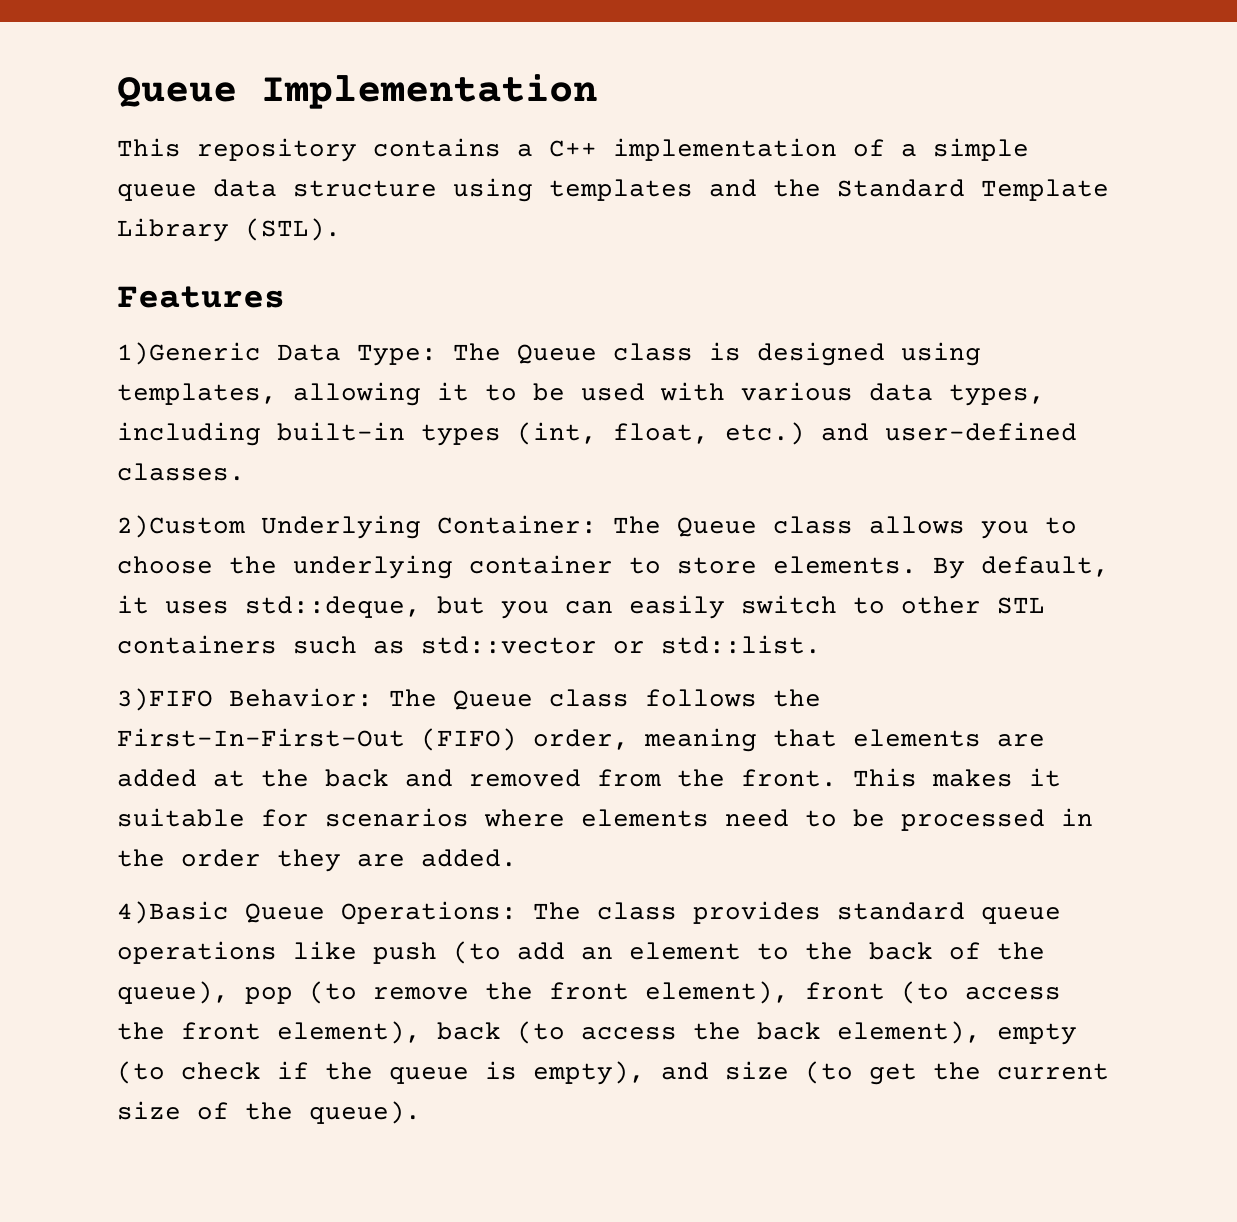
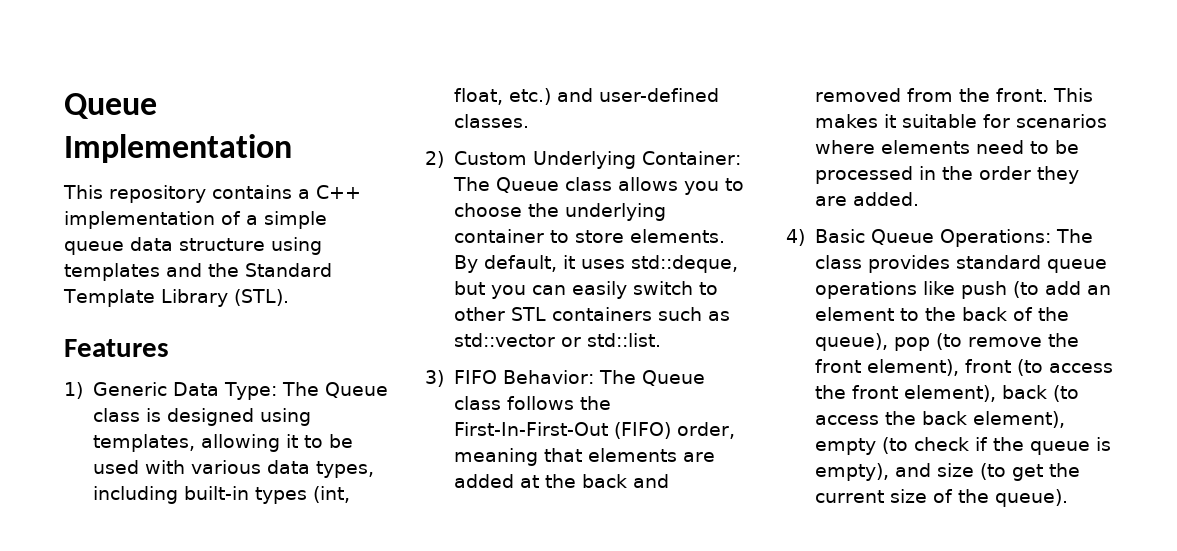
- 1)Generic Data Type: The Queue class is designed using templates, allowing it to be used with various data types, including built-in types (int, float, etc.) and user-defined classes.
+ 1) Generic Data Type: The Queue class is designed using templates, allowing it to be used with various data types, including built-in types (int, float, etc.) and user-defined classes.
- 2)Custom Underlying Container: The Queue class allows you to choose the underlying container to store elements.
+ 2) Custom Underlying Container: The Queue class allows you to choose the underlying container to store elements.
- 3)FIFO Behavior: The Queue class follows the First-In-First-Out (FIFO) order, meaning that elements are added at the back and removed from the front.
+ 3) FIFO Behavior: The Queue class follows the First-In-First-Out (FIFO) order, meaning that elements are added at the back and removed from the front.
- 4)Basic Queue Operations: The class provides standard queue operations like push (to add an element to the back of the queue), pop (to remove the front element), front (to access the front element), back (to access the back element), empty (to check if the queue is empty), and size (to get the current size of the queue).
+ 4) Basic Queue Operations: The class provides standard queue operations like push (to add an element to the back of the queue), pop (to remove the front element), front (to access the front element), back (to access the back element), empty (to check if the queue is empty), and size (to get the current size of the queue).

